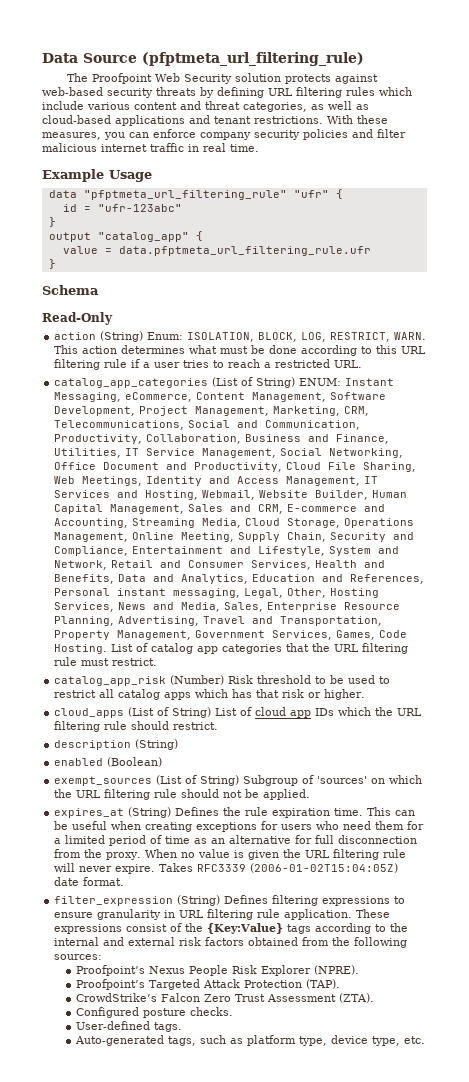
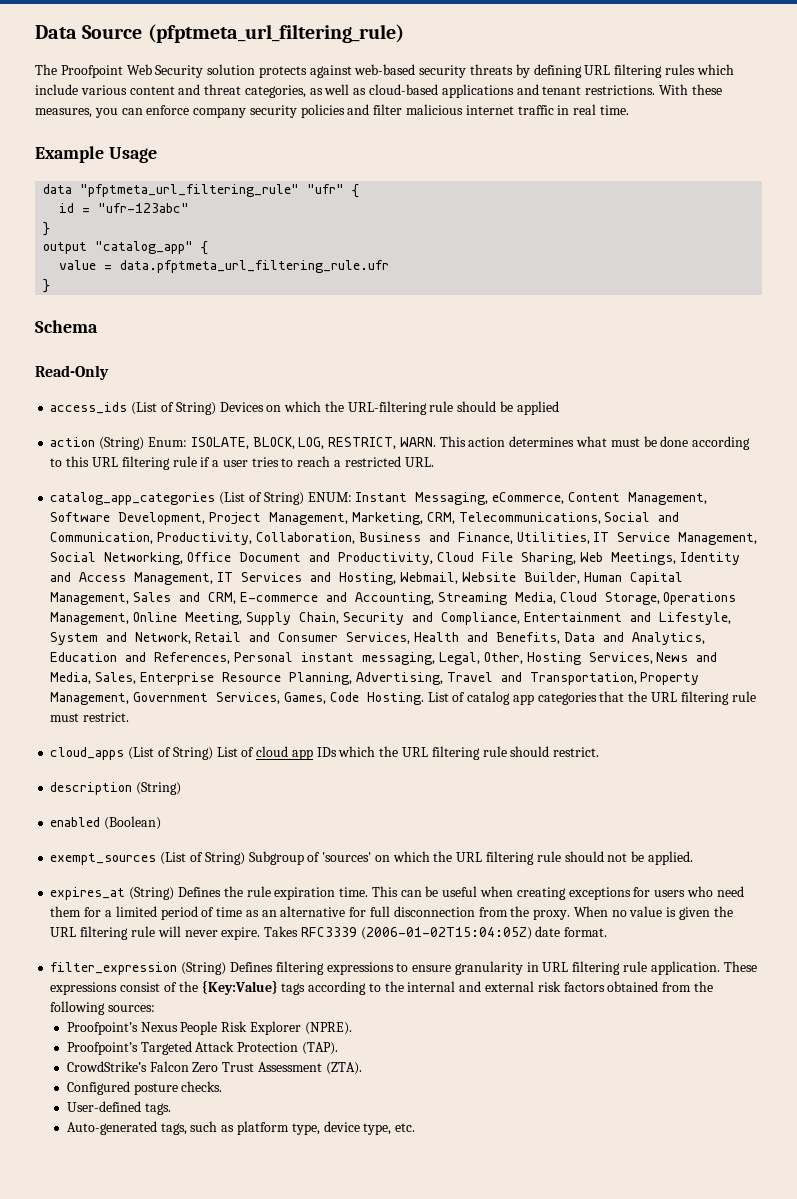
+ access_ids (List of String) Devices on which the URL-filtering rule should be applied
- action (String) Enum: ISOLATION, BLOCK, LOG, RESTRICT, WARN.
+ action (String) Enum: ISOLATE, BLOCK, LOG, RESTRICT, WARN.
- catalog_app_risk (Number) Risk threshold to be used to restrict all catalog apps which has that risk or higher.

